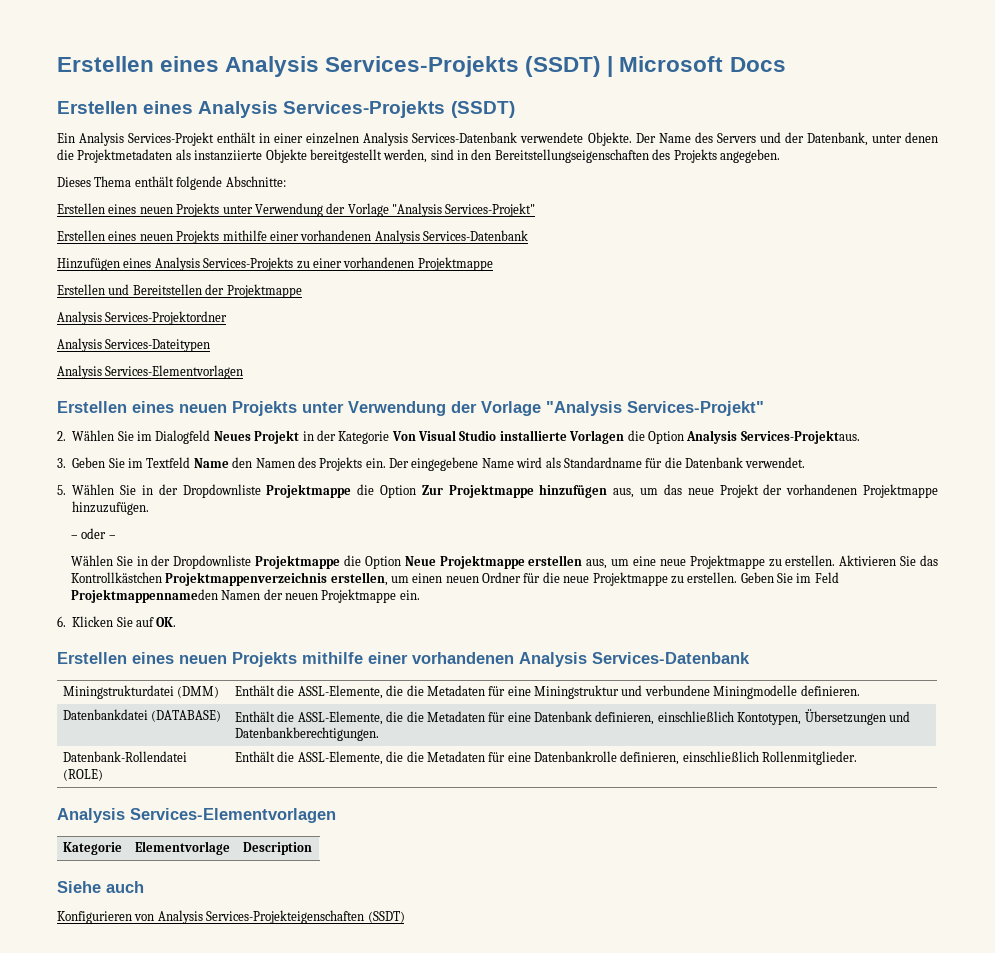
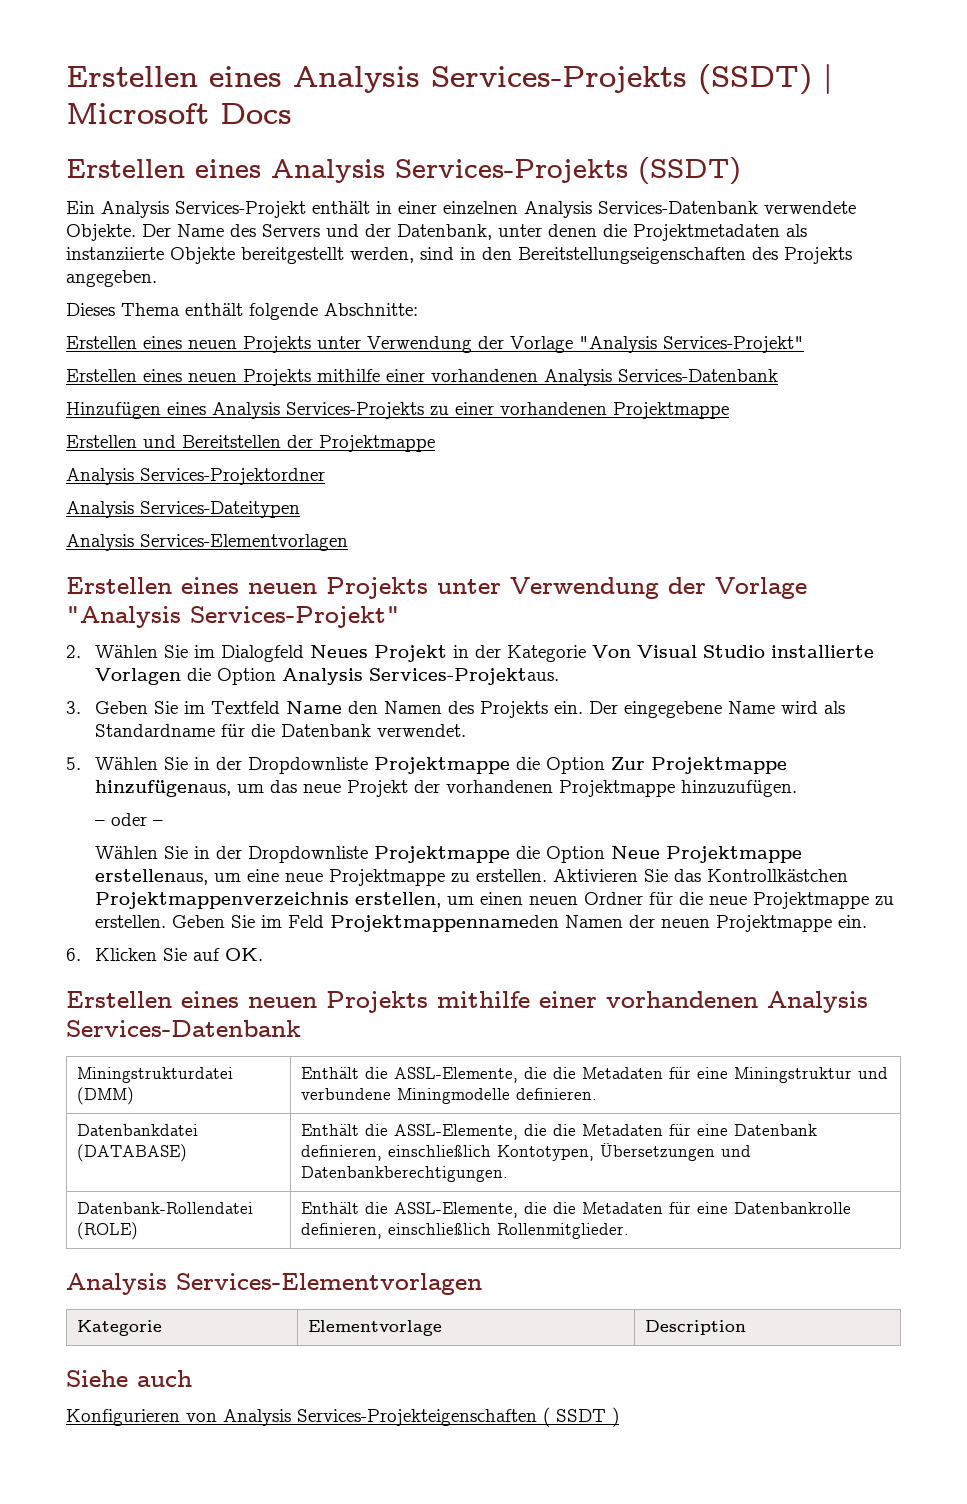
- 5. Wählen Sie in der Dropdownliste Projektmappe die Option Zur Projektmappe hinzufügen aus, um das neue Projekt der vorhandenen Projektmappe hinzuzufügen.
+ 5. Wählen Sie in der Dropdownliste Projektmappe die Option Zur Projektmappe hinzufügenaus, um das neue Projekt der vorhandenen Projektmappe hinzuzufügen.
- Wählen Sie in der Dropdownliste Projektmappe die Option Neue Projektmappe erstellen aus, um eine neue Projektmappe zu erstellen.
+ Wählen Sie in der Dropdownliste Projektmappe die Option Neue Projektmappe erstellenaus, um eine neue Projektmappe zu erstellen.
- Konfigurieren von Analysis Services-Projekteigenschaften (SSDT)
+ Konfigurieren von Analysis Services-Projekteigenschaften ( SSDT )

